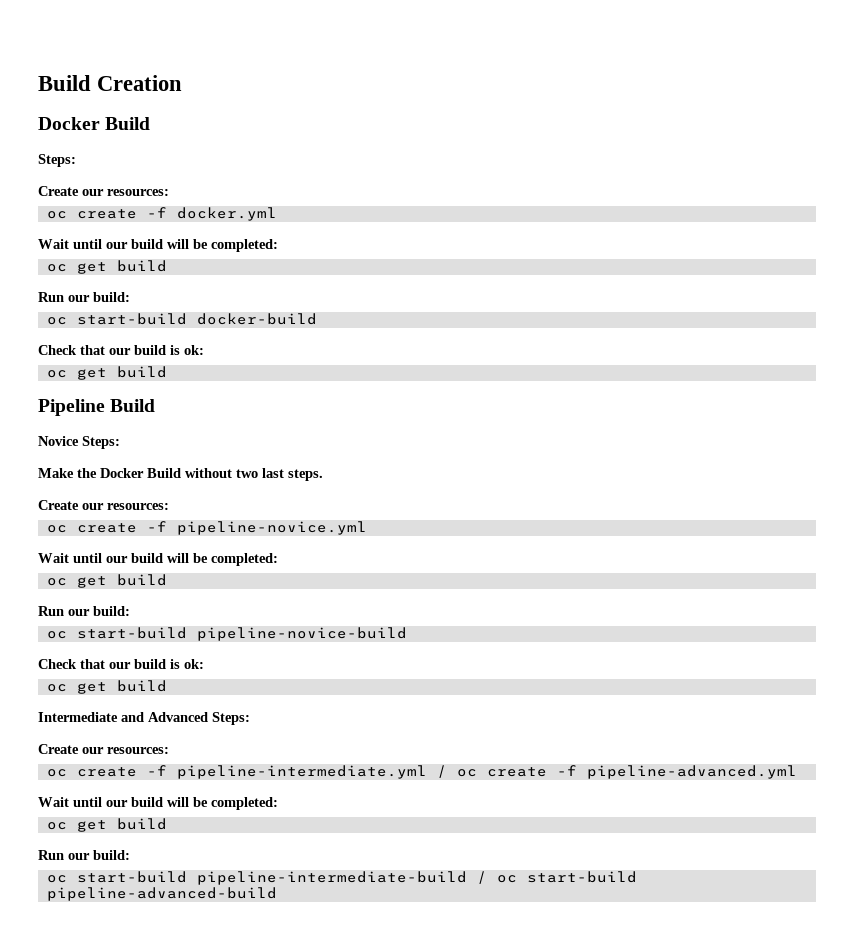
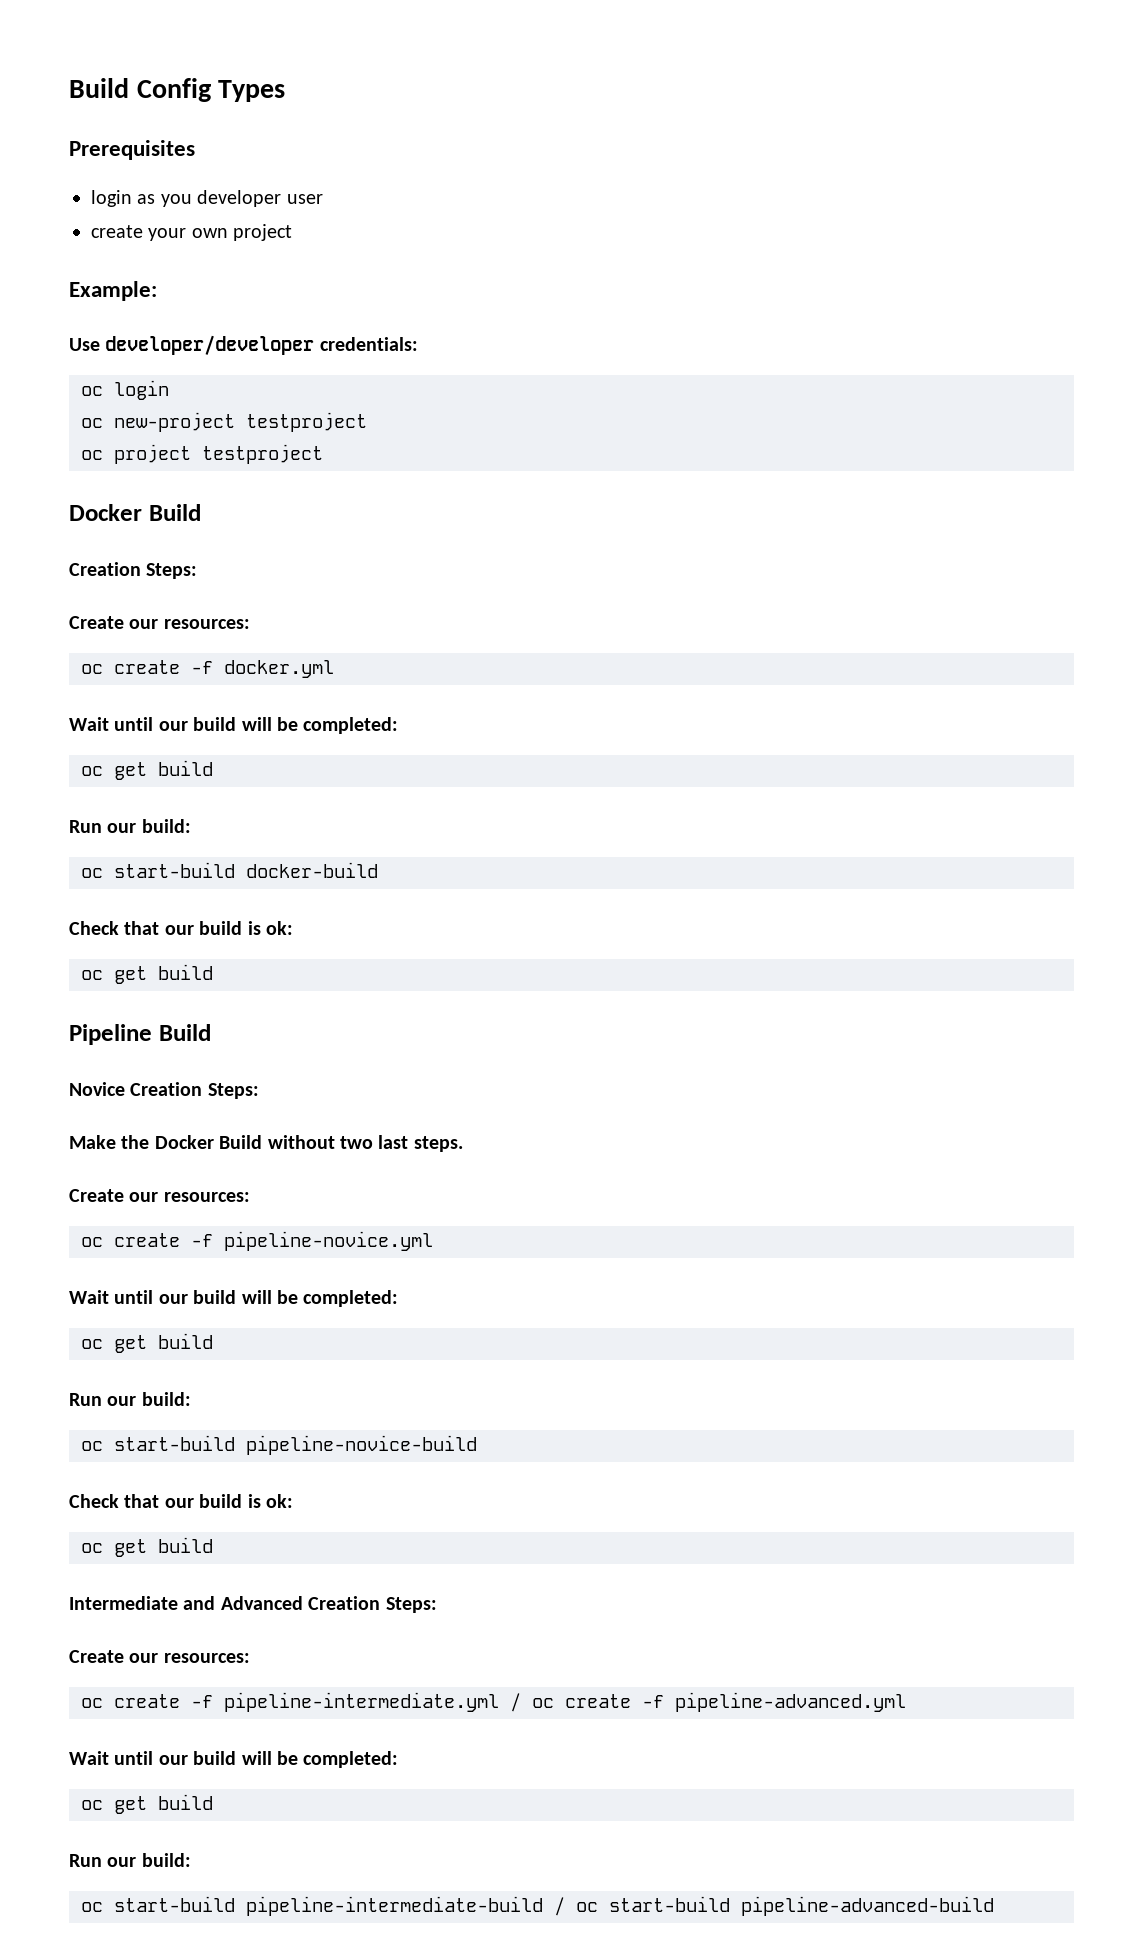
- Build Creation
+ Build Config Types
+ Prerequisites
+ login as you developer user
+ create your own project
+ Example:
+ Use developer/developer credentials:
+ oc login
+ oc new-project testproject
+ oc project testproject
  Docker Build
- Steps:
+ Creation Steps:
- Novice Steps:
+ Novice Creation Steps:
- Intermediate and Advanced Steps:
+ Intermediate and Advanced Creation Steps:

